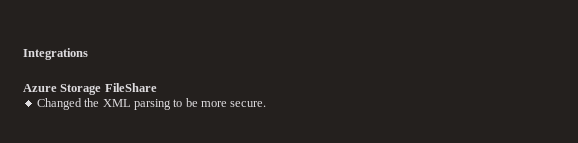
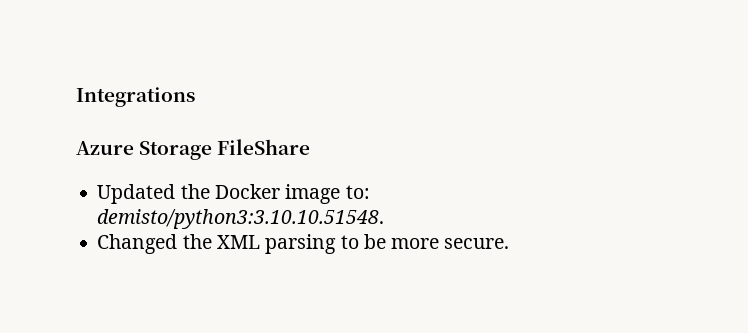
+ Updated the Docker image to: demisto/python3:3.10.10.51548.

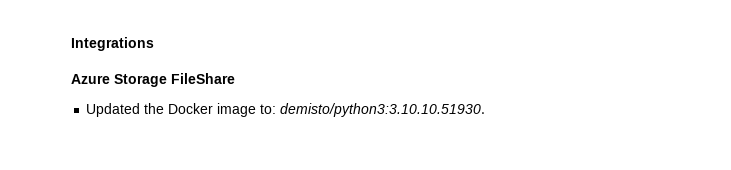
- Updated the Docker image to: demisto/python3:3.10.10.51548.
- Changed the XML parsing to be more secure.
+ Updated the Docker image to: demisto/python3:3.10.10.51930.

